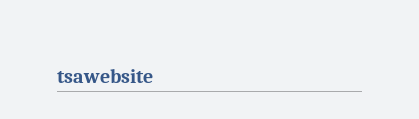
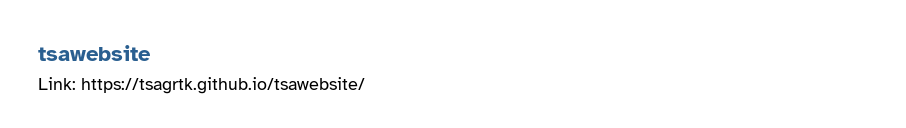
+ Link: https://tsagrtk.github.io/tsawebsite/

